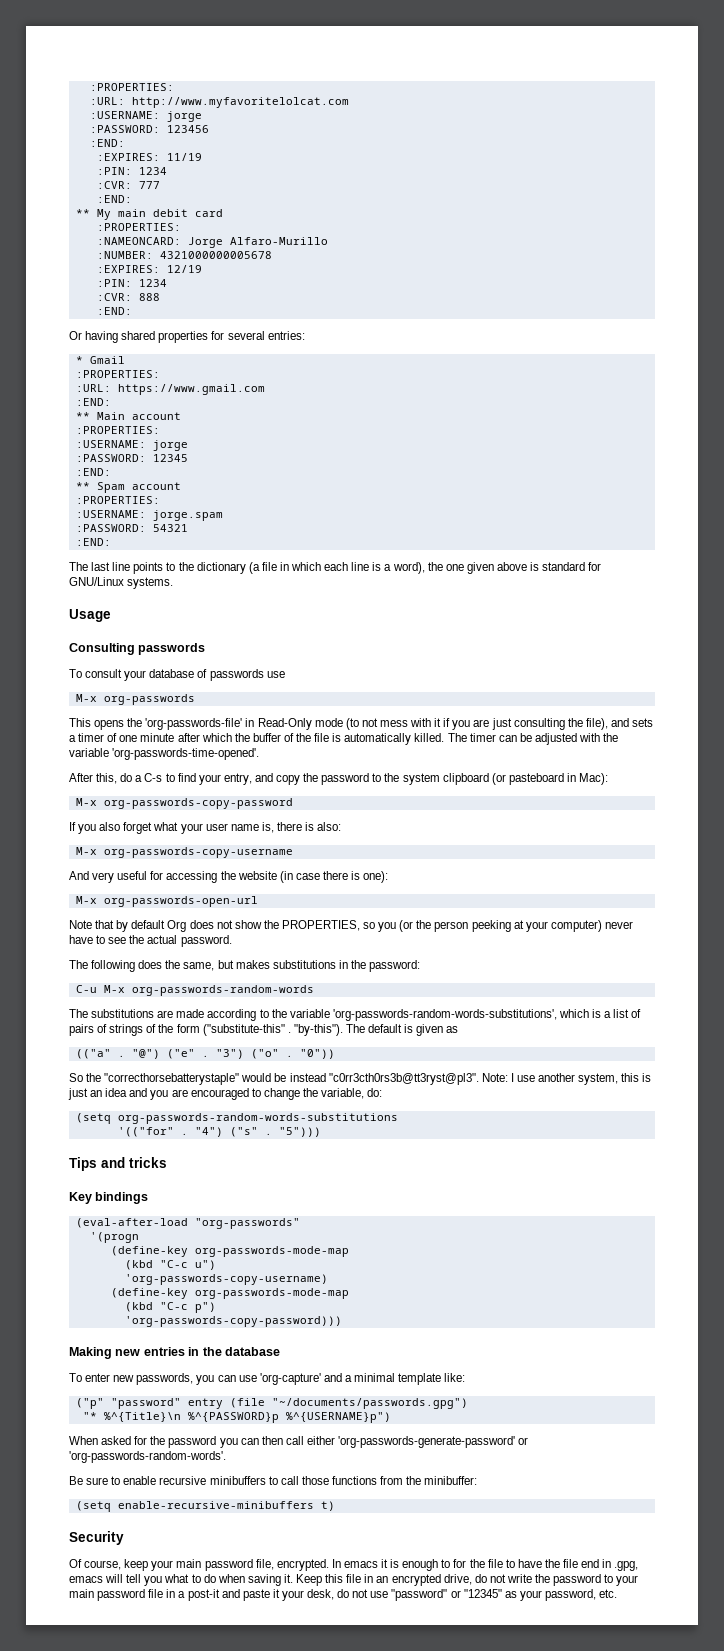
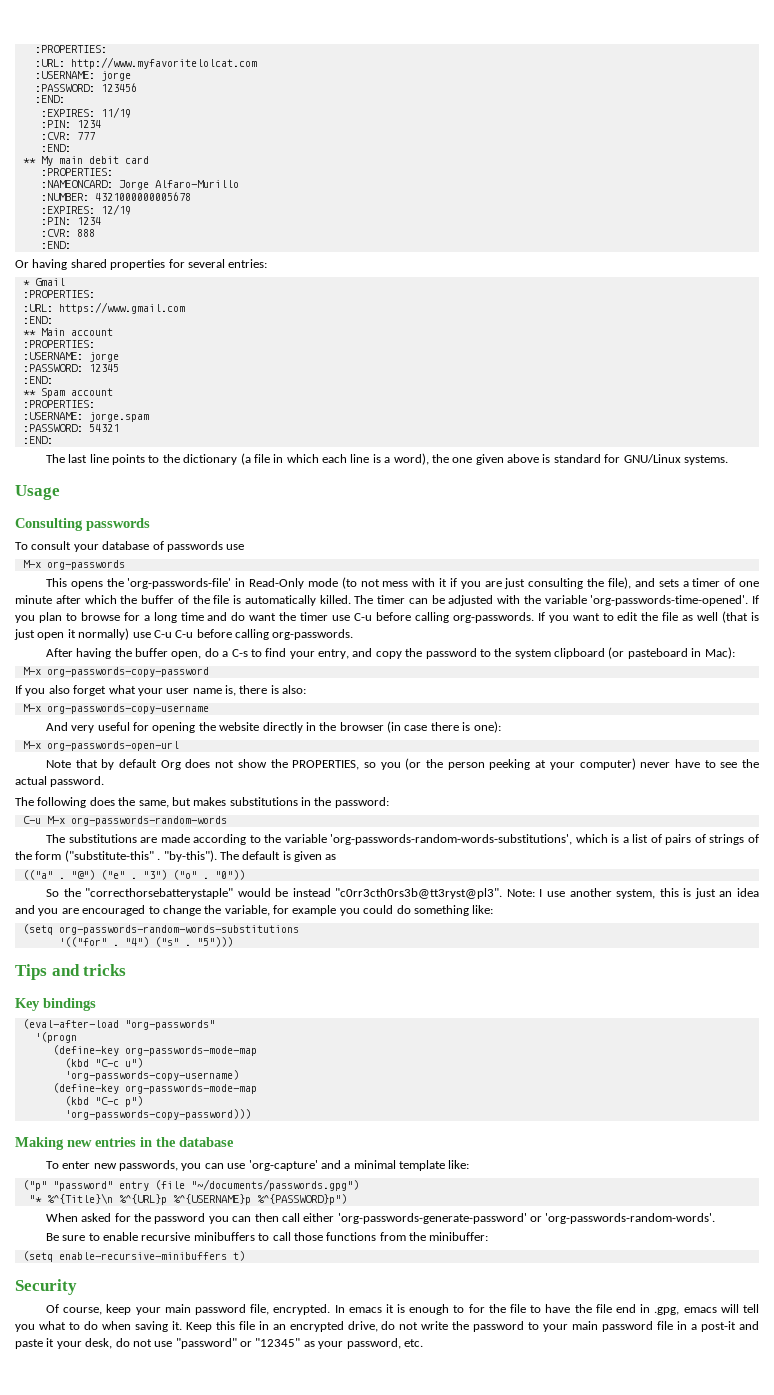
- The timer can be adjusted with the variable 'org-passwords-time-opened'.
- After this, do a C-s to find your entry, and copy the password to the system clipboard (or pasteboard in Mac):
+ The timer can be adjusted with the variable 'org-passwords-time-opened'. If you plan to browse for a long time and do want the timer use C-u before calling org-passwords. If you want to edit the file as well (that is just open it normally) use C-u C-u before calling org-passwords.
+ After having the buffer open, do a C-s to find your entry, and copy the password to the system clipboard (or pasteboard in Mac):
- And very useful for accessing the website (in case there is one):
+ And very useful for opening the website directly in the browser (in case there is one):
- Note: I use another system, this is just an idea and you are encouraged to change the variable, do:
+ Note: I use another system, this is just an idea and you are encouraged to change the variable, for example you could do something like:
- "* %^{Title}\n %^{PASSWORD}p %^{USERNAME}p")
+ "* %^{Title}\n %^{URL}p %^{USERNAME}p %^{PASSWORD}p")

